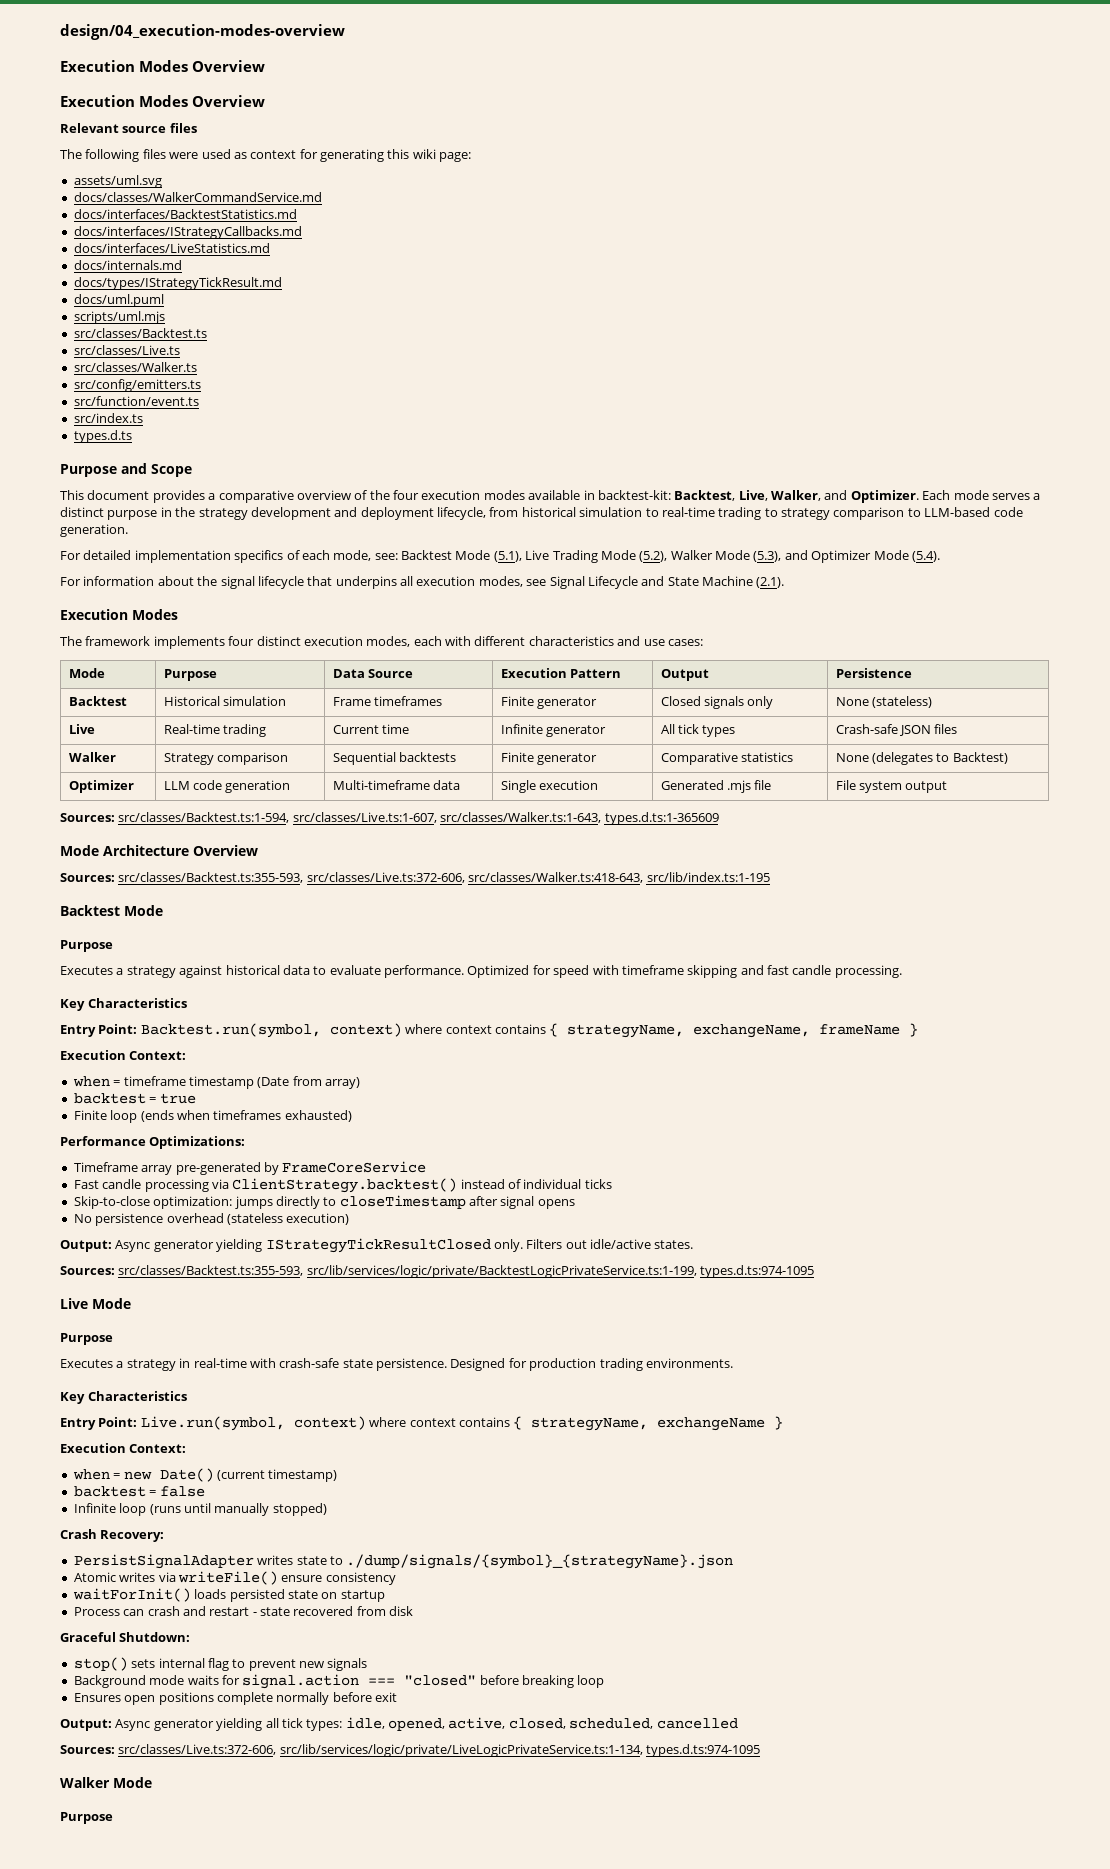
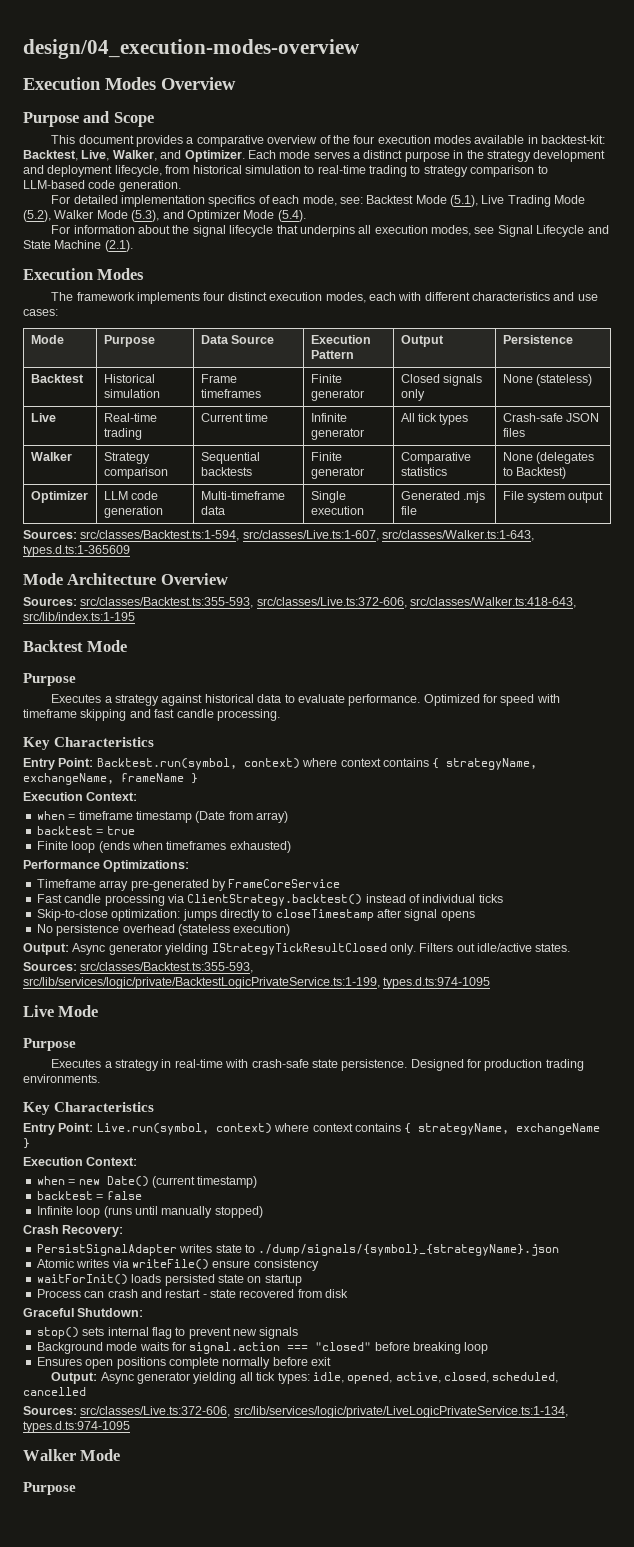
  design/04_execution-modes-overview
  Execution Modes Overview
- Execution Modes Overview
- Relevant source files
- The following files were used as context for generating this wiki page:
- assets/uml.svg
- docs/classes/WalkerCommandService.md
- docs/interfaces/BacktestStatistics.md
- docs/interfaces/IStrategyCallbacks.md
- docs/interfaces/LiveStatistics.md
- docs/internals.md
- docs/types/IStrategyTickResult.md
- docs/uml.puml
- scripts/uml.mjs
- src/classes/Backtest.ts
- src/classes/Live.ts
- src/classes/Walker.ts
- src/config/emitters.ts
- src/function/event.ts
- src/index.ts
- types.d.ts

